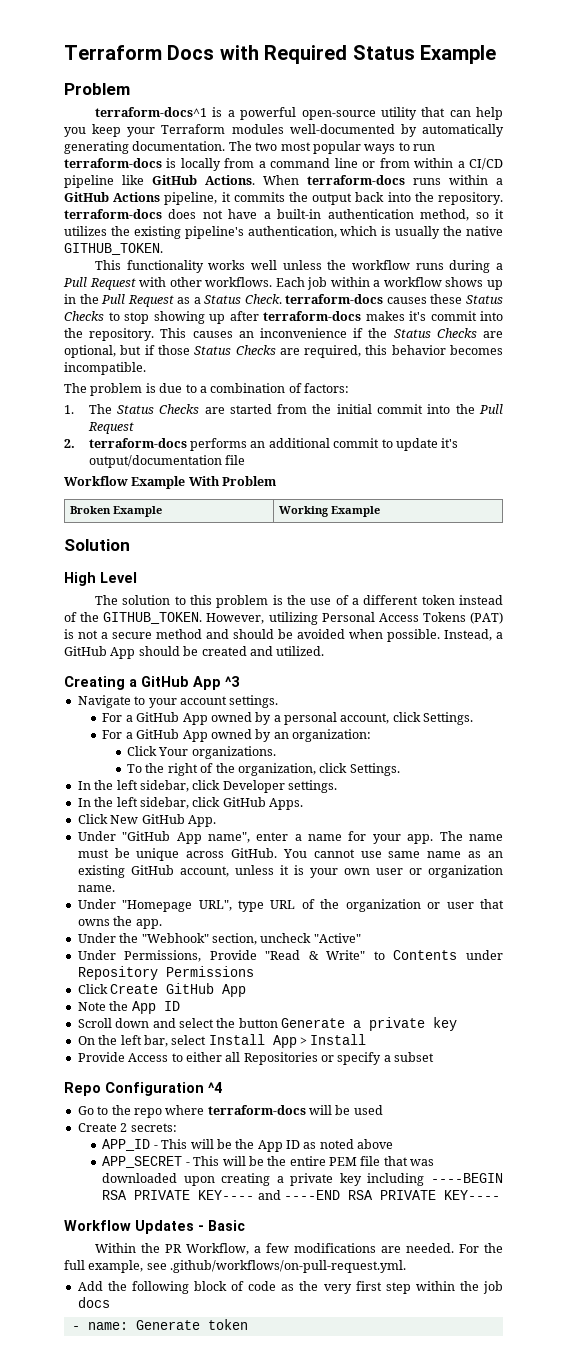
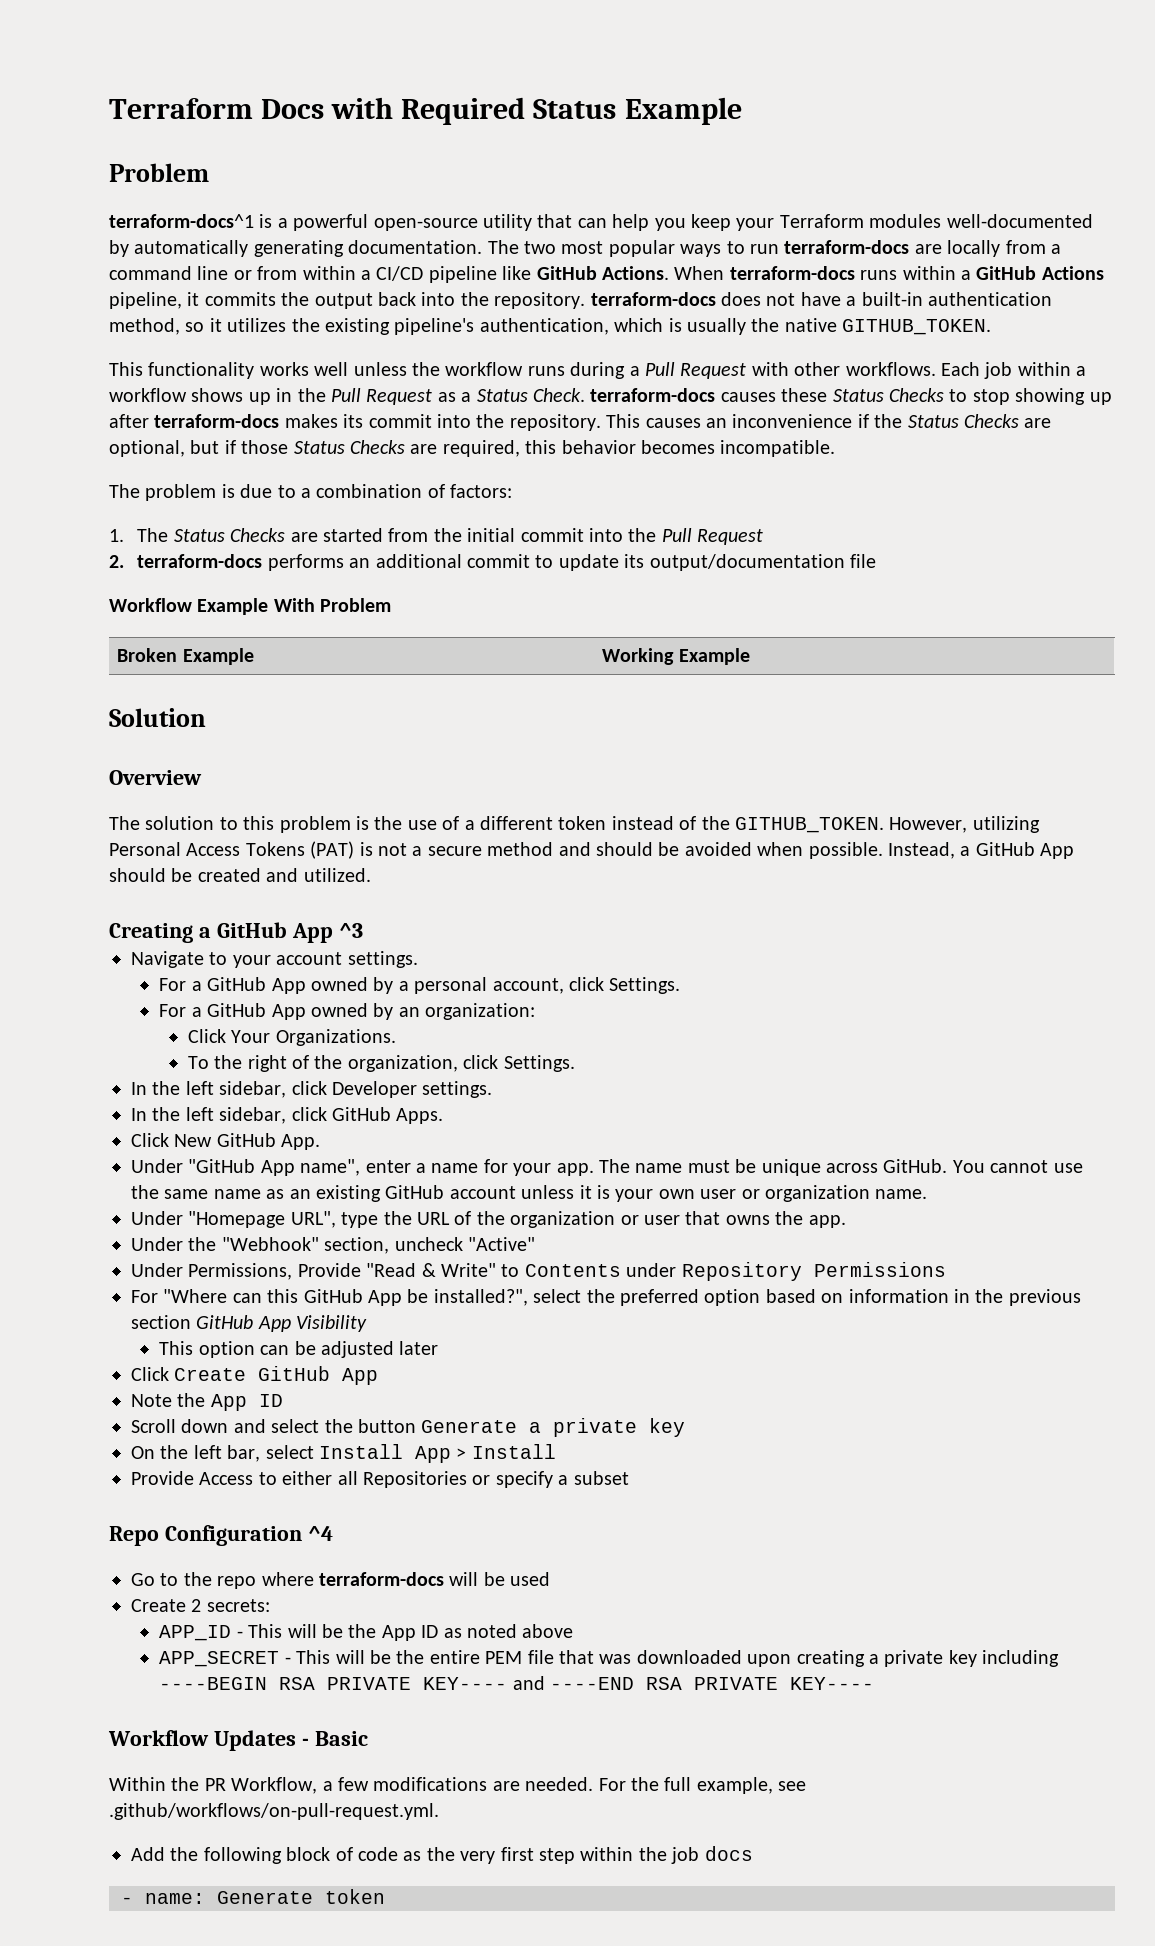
- The two most popular ways to run terraform-docs is locally from a command line or from within a CI/CD pipeline like GitHub Actions.
+ The two most popular ways to run terraform-docs are locally from a command line or from within a CI/CD pipeline like GitHub Actions.
- Each job within a workflow shows up in the Pull Request as a Status Check. terraform-docs causes these Status Checks to stop showing up after terraform-docs makes it's commit into the repository.
+ Each job within a workflow shows up in the Pull Request as a Status Check. terraform-docs causes these Status Checks to stop showing up after terraform-docs makes its commit into the repository.
- 2. terraform-docs performs an additional commit to update it's output/documentation file
+ 2. terraform-docs performs an additional commit to update its output/documentation file
- High Level
+ Overview
- Click Your organizations.
+ Click Your Organizations.
- You cannot use same name as an existing GitHub account, unless it is your own user or organization name.
+ You cannot use the same name as an existing GitHub account unless it is your own user or organization name.
- Under "Homepage URL", type URL of the organization or user that owns the app.
+ Under "Homepage URL", type the URL of the organization or user that owns the app.
+ For "Where can this GitHub App be installed?", select the preferred option based on information in the previous section GitHub App Visibility
+ This option can be adjusted later

